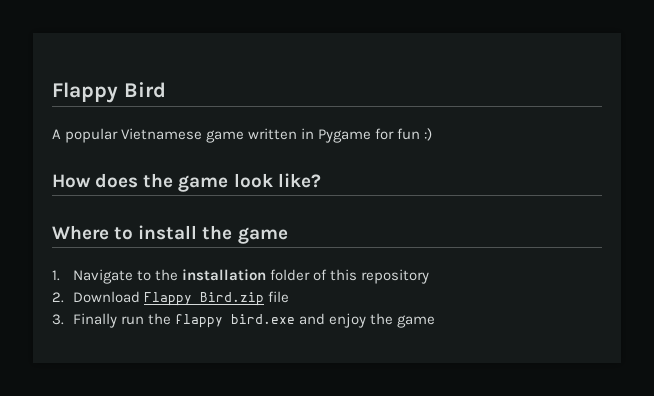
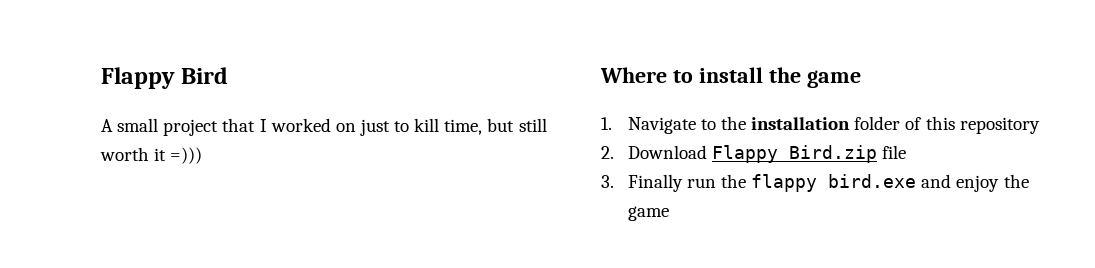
- A popular Vietnamese game written in Pygame for fun :)
- How does the game look like?
+ A small project that I worked on just to kill time, but still worth it =)))

